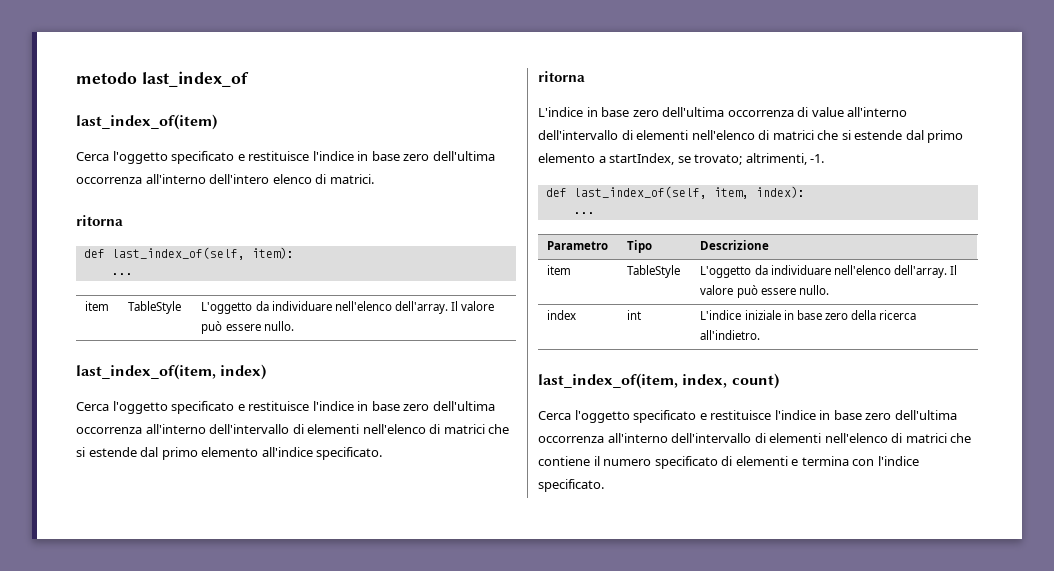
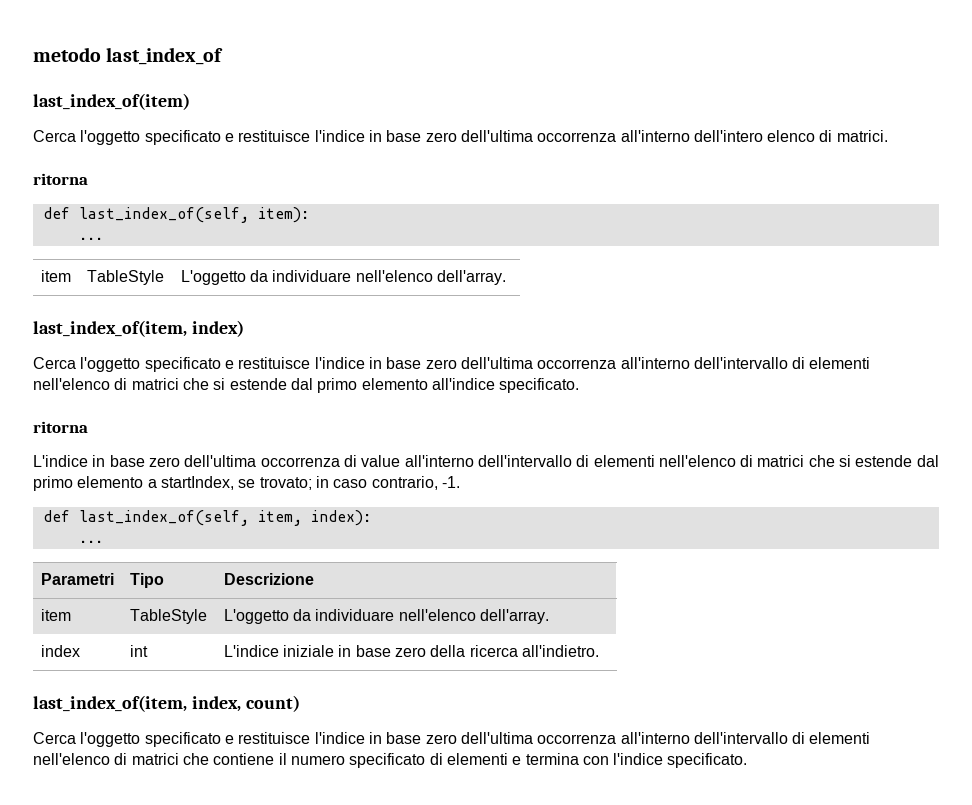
  def last_index_of(self, item):
  ...
- item | TableStyle | L'oggetto da individuare nell'elenco dell'array. Il valore può essere nullo.
+ item | TableStyle | L'oggetto da individuare nell'elenco dell'array.
- L'indice in base zero dell'ultima occorrenza di value all'interno dell'intervallo di elementi nell'elenco di matrici che si estende dal primo elemento a startIndex, se trovato; altrimenti, -1.
+ L'indice in base zero dell'ultima occorrenza di value all'interno dell'intervallo di elementi nell'elenco di matrici che si estende dal primo elemento a startIndex, se trovato; in caso contrario, -1.
- Parametro | Tipo | Descrizione
- item | TableStyle | L'oggetto da individuare nell'elenco dell'array. Il valore può essere nullo.
+ Parametri | Tipo | Descrizione
+ item | TableStyle | L'oggetto da individuare nell'elenco dell'array.

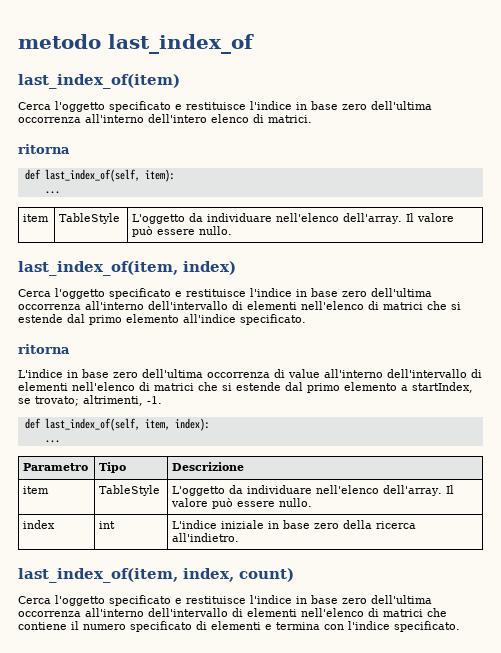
  def last_index_of(self, item):
  ...
- item | TableStyle | L'oggetto da individuare nell'elenco dell'array.
+ item | TableStyle | L'oggetto da individuare nell'elenco dell'array. Il valore può essere nullo.
- L'indice in base zero dell'ultima occorrenza di value all'interno dell'intervallo di elementi nell'elenco di matrici che si estende dal primo elemento a startIndex, se trovato; in caso contrario, -1.
+ L'indice in base zero dell'ultima occorrenza di value all'interno dell'intervallo di elementi nell'elenco di matrici che si estende dal primo elemento a startIndex, se trovato; altrimenti, -1.
- Parametri | Tipo | Descrizione
- item | TableStyle | L'oggetto da individuare nell'elenco dell'array.
+ Parametro | Tipo | Descrizione
+ item | TableStyle | L'oggetto da individuare nell'elenco dell'array. Il valore può essere nullo.

